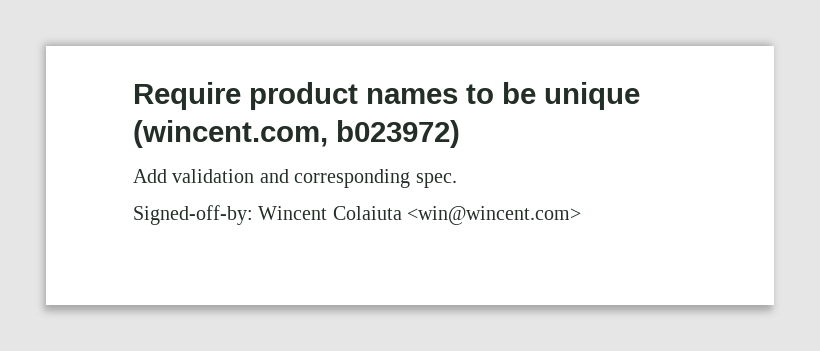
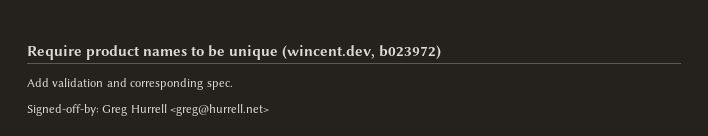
- Require product names to be unique (wincent.com, b023972)
+ Require product names to be unique (wincent.dev, b023972)
- Signed-off-by: Wincent Colaiuta <win@wincent.com>
+ Signed-off-by: Greg Hurrell <greg@hurrell.net>

